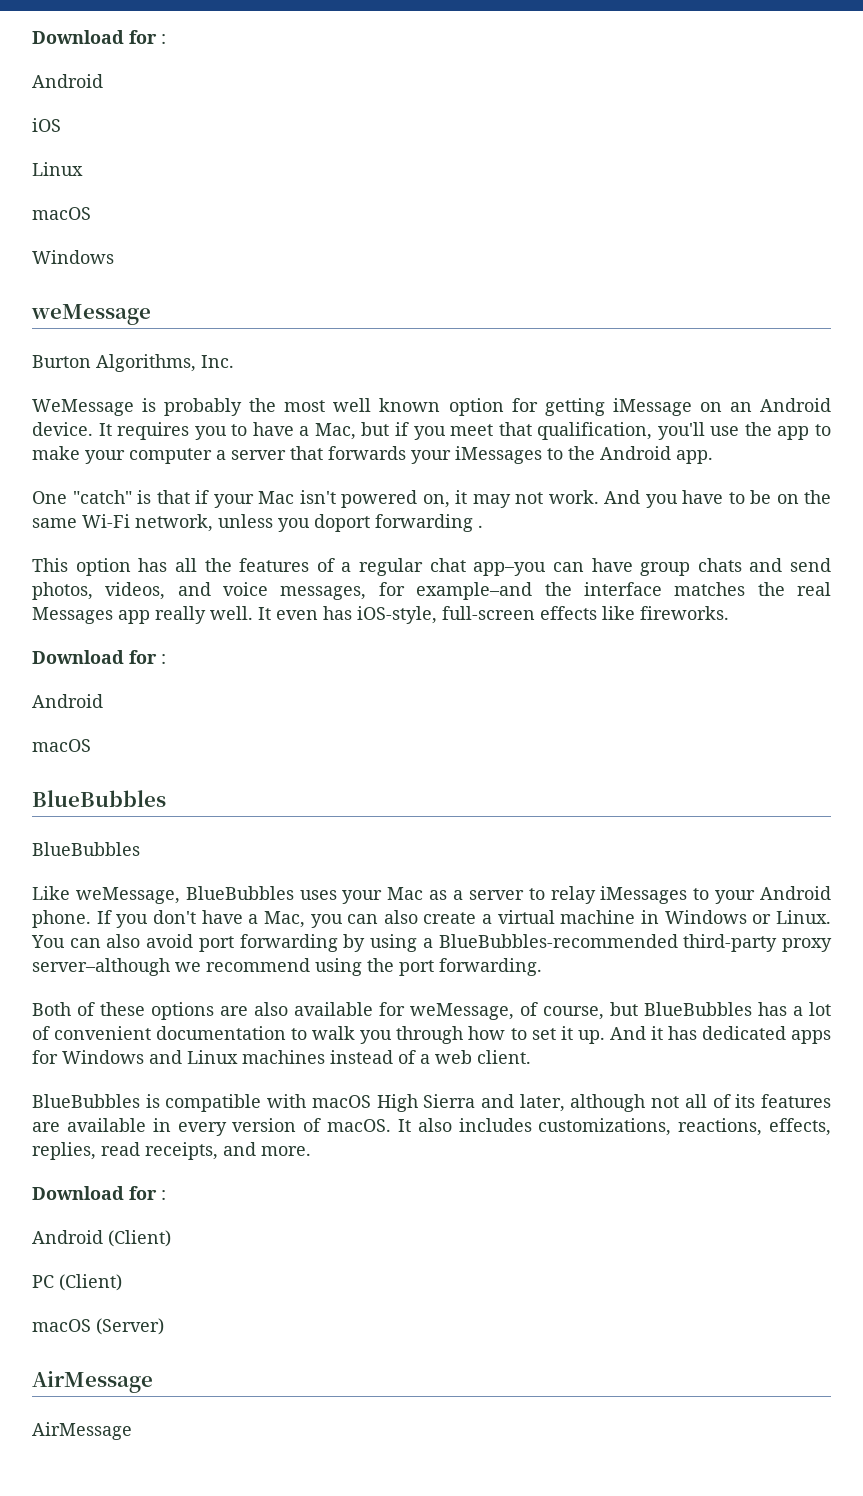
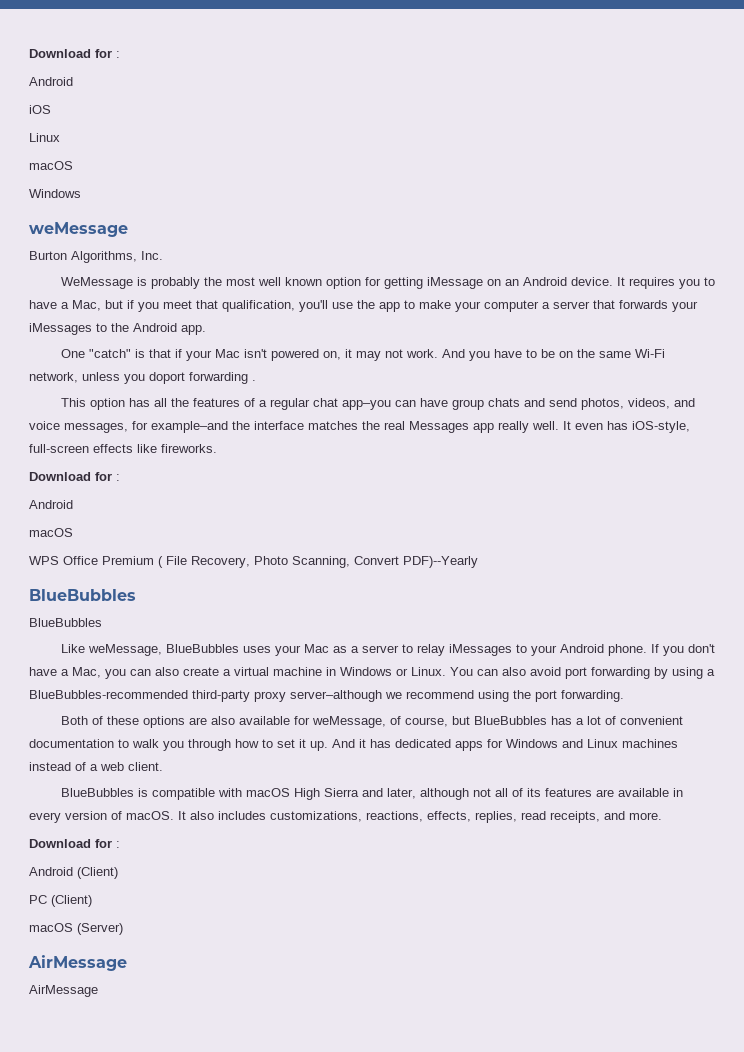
+ WPS Office Premium ( File Recovery, Photo Scanning, Convert PDF)--Yearly

